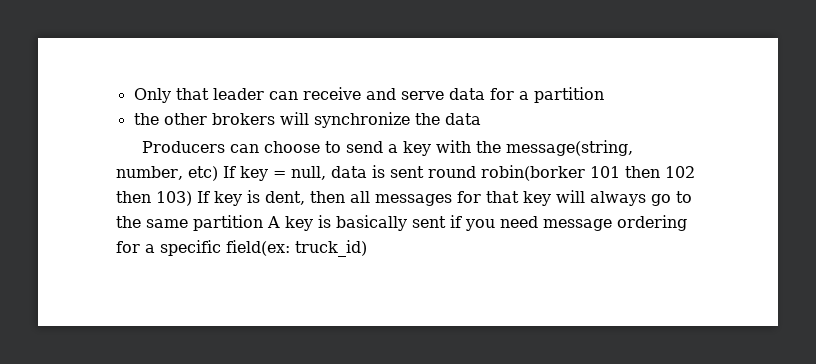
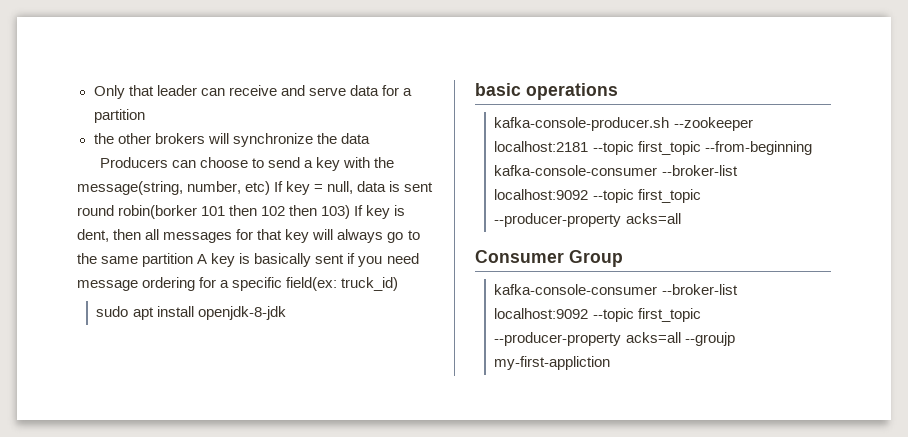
+ sudo apt install openjdk-8-jdk
+ basic operations
+ kafka-console-producer.sh --zookeeper localhost:2181 --topic first_topic --from-beginning kafka-console-consumer --broker-list localhost:9092 --topic first_topic --producer-property acks=all
+ Consumer Group
+ kafka-console-consumer --broker-list localhost:9092 --topic first_topic --producer-property acks=all --groujp my-first-appliction

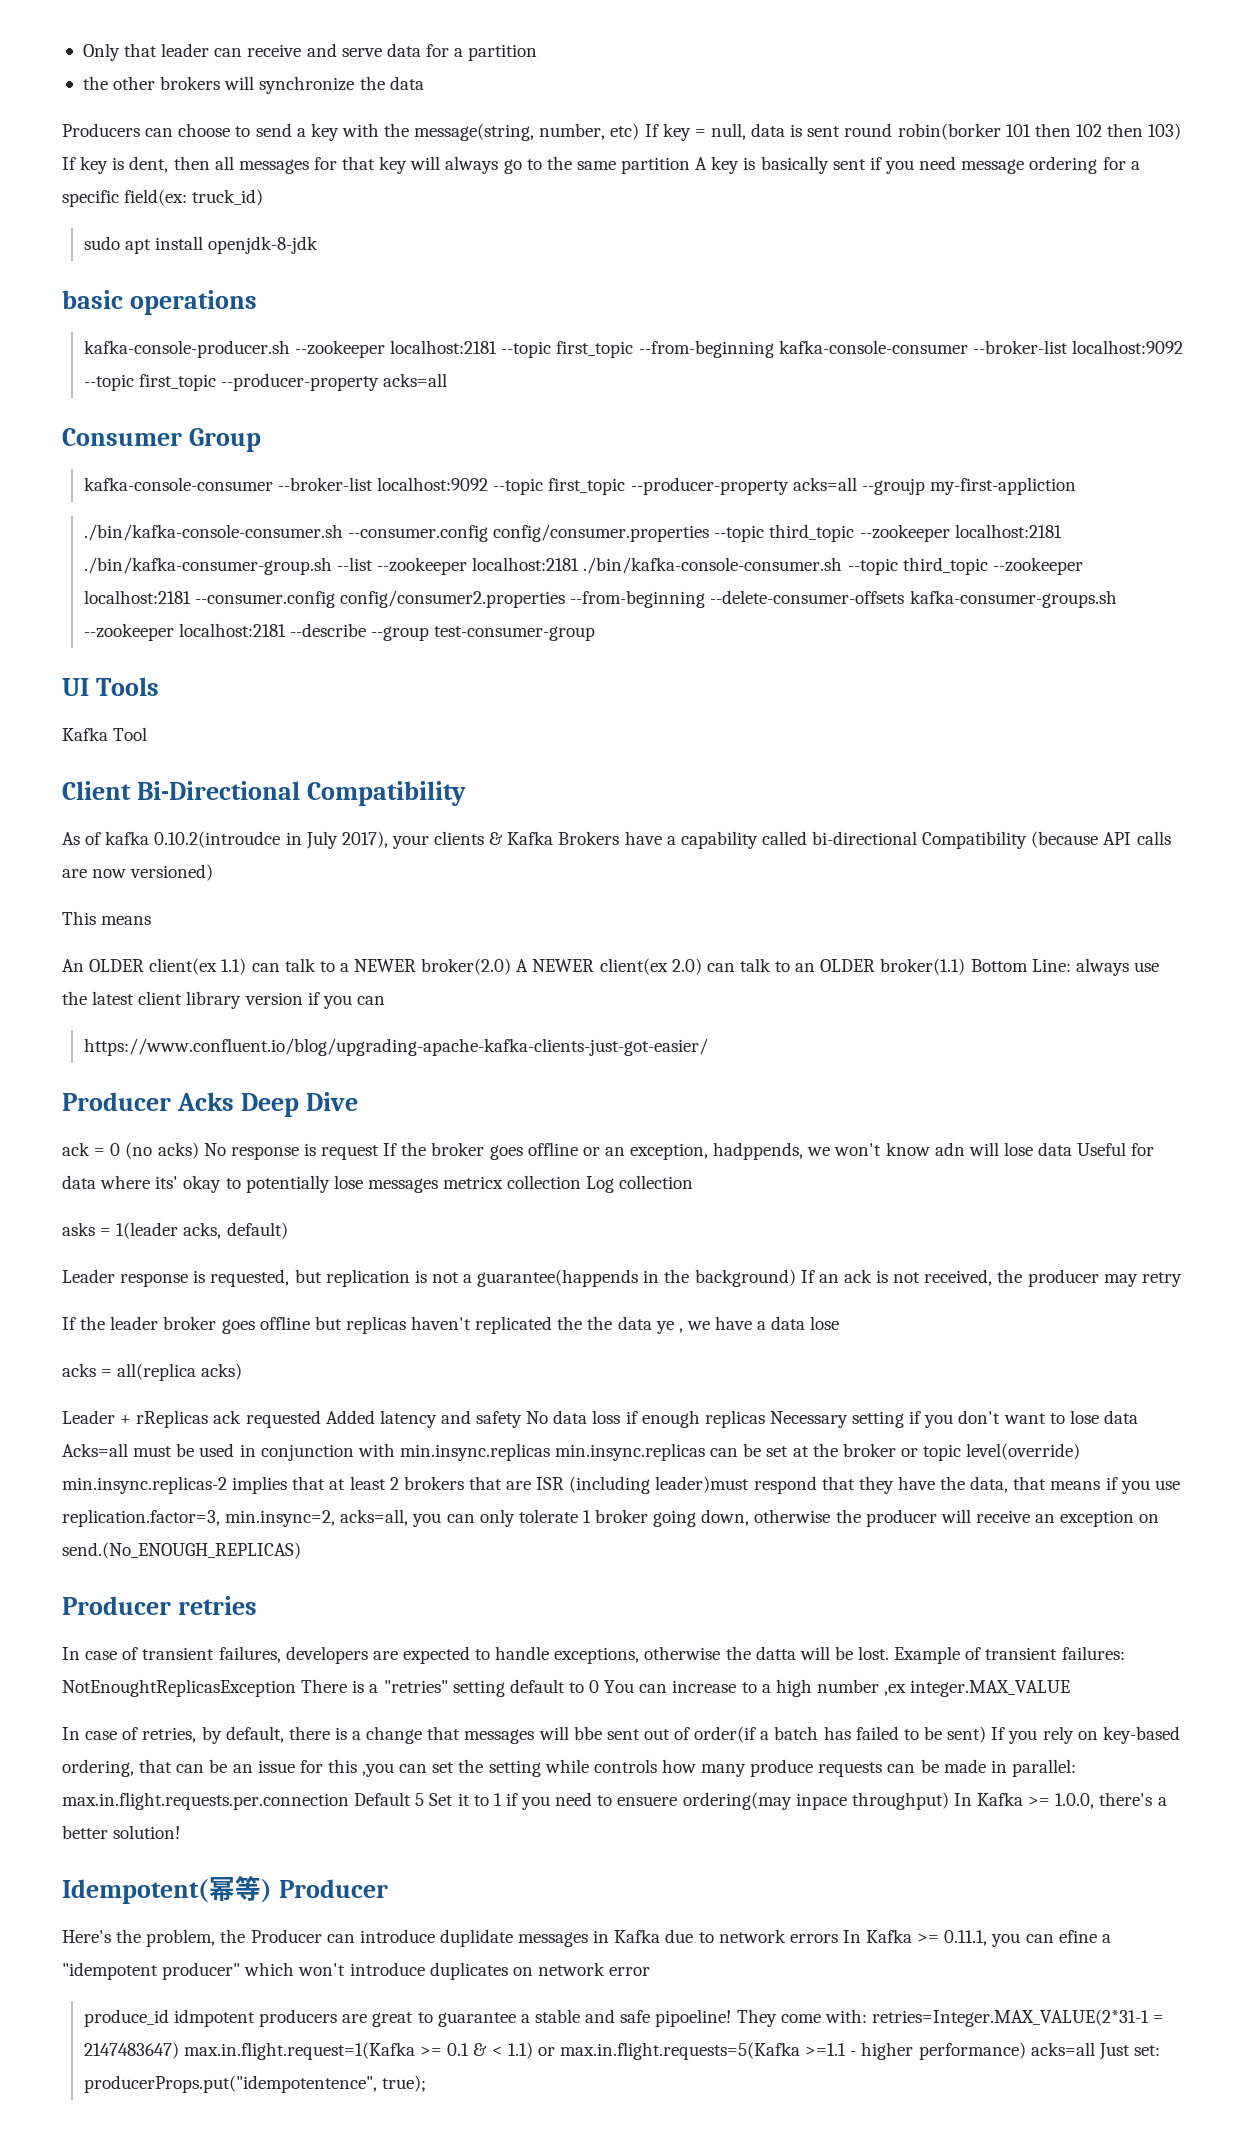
+ ./bin/kafka-console-consumer.sh --consumer.config config/consumer.properties --topic third_topic --zookeeper localhost:2181 ./bin/kafka-consumer-group.sh --list --zookeeper localhost:2181 ./bin/kafka-console-consumer.sh --topic third_topic --zookeeper localhost:2181 --consumer.config config/consumer2.properties --from-beginning --delete-consumer-offsets kafka-consumer-groups.sh --zookeeper localhost:2181 --describe --group test-consumer-group
+ UI Tools
+ Kafka Tool
+ Client Bi-Directional Compatibility
+ As of kafka 0.10.2(introudce in July 2017), your clients & Kafka Brokers have a capability called bi-directional Compatibility (because API calls are now versioned)
+ This means
+ An OLDER client(ex 1.1) can talk to a NEWER broker(2.0) A NEWER client(ex 2.0) can talk to an OLDER broker(1.1) Bottom Line: always use the latest client library version if you can
+ https://www.confluent.io/blog/upgrading-apache-kafka-clients-just-got-easier/
+ Producer Acks Deep Dive
+ ack = 0 (no acks) No response is request If the broker goes offline or an exception, hadppends, we won't know adn will lose data Useful for data where its' okay to potentially lose messages metricx collection Log collection
+ asks = 1(leader acks, default)
+ Leader response is requested, but replication is not a guarantee(happends in the background) If an ack is not received, the producer may retry
+ If the leader broker goes offline but replicas haven't replicated the the data ye , we have a data lose
+ acks = all(replica acks)
+ Leader + rReplicas ack requested Added latency and safety No data loss if enough replicas Necessary setting if you don't want to lose data Acks=all must be used in conjunction with min.insync.replicas min.insync.replicas can be set at the broker or topic level(override) min.insync.replicas-2 implies that at least 2 brokers that are ISR (including leader)must respond that they have the data, that means if you use replication.factor=3, min.insync=2, acks=all, you can only tolerate 1 broker going down, otherwise the producer will receive an exception on send.(No_ENOUGH_REPLICAS)
+ Producer retries
+ In case of transient failures, developers are expected to handle exceptions, otherwise the datta will be lost. Example of transient failures: NotEnoughtReplicasException There is a "retries" setting default to 0 You can increase to a high number ,ex integer.MAX_VALUE
+ In case of retries, by default, there is a change that messages will bbe sent out of order(if a batch has failed to be sent) If you rely on key-based ordering, that can be an issue for this ,you can set the setting while controls how many produce requests can be made in parallel: max.in.flight.requests.per.connection Default 5 Set it to 1 if you need to ensuere ordering(may inpace throughput) In Kafka >= 1.0.0, there's a better solution!
+ Idempotent(幂等) Producer
+ Here's the problem, the Producer can introduce duplidate messages in Kafka due to network errors In Kafka >= 0.11.1, you can efine a "idempotent producer" which won't introduce duplicates on network error
+ produce_id idmpotent producers are great to guarantee a stable and safe pipoeline! They come with: retries=Integer.MAX_VALUE(2*31-1 = 2147483647) max.in.flight.request=1(Kafka >= 0.1 & < 1.1) or max.in.flight.requests=5(Kafka >=1.1 - higher performance) acks=all Just set: producerProps.put("idempotentence", true);

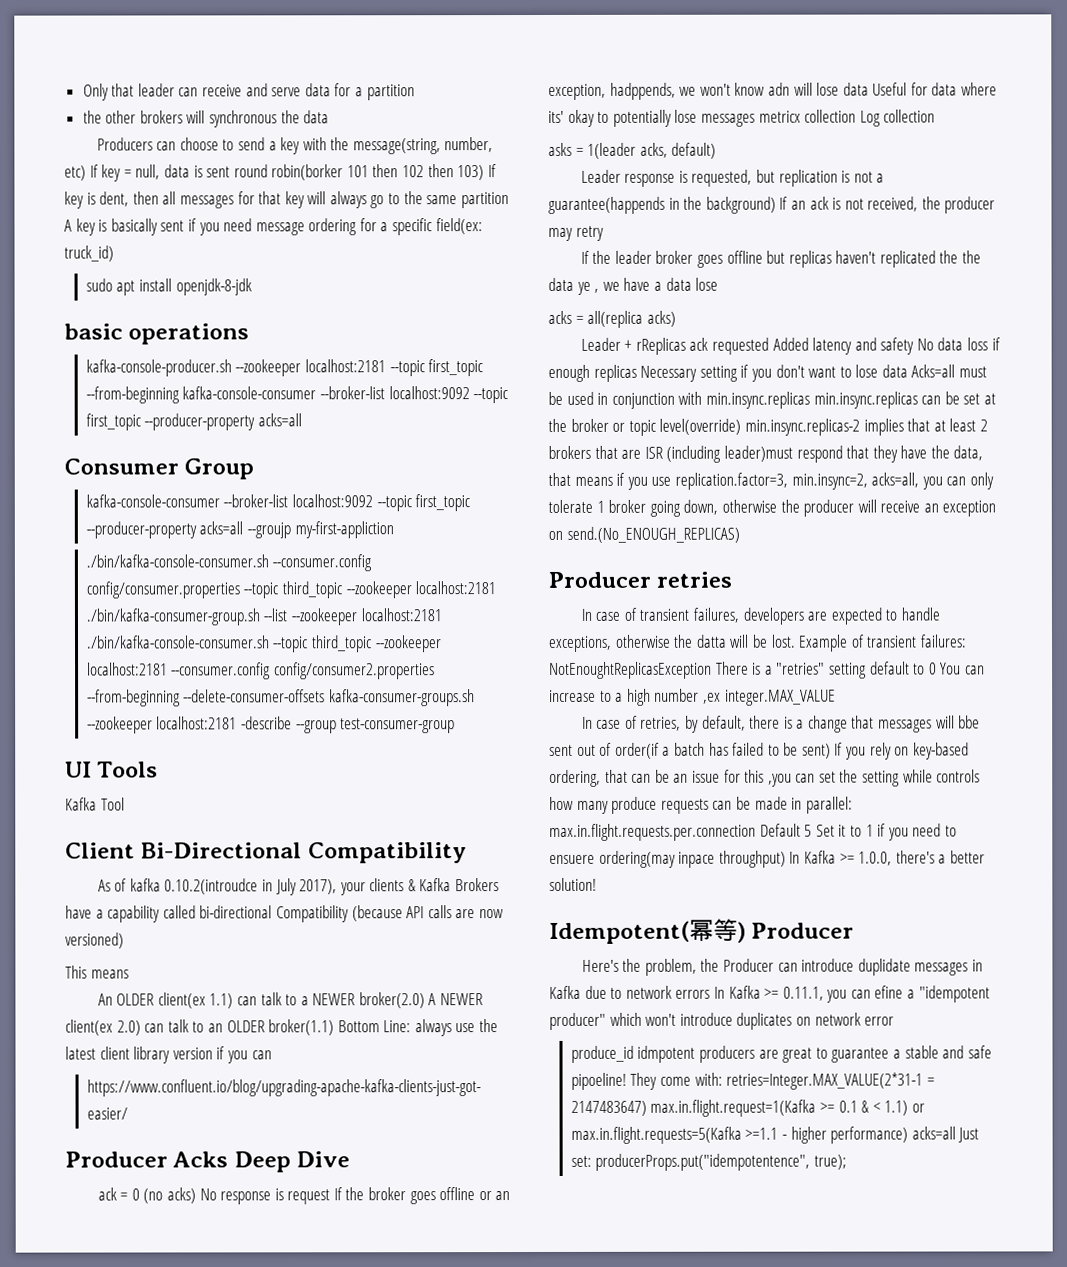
- the other brokers will synchronize the data
+ the other brokers will synchronous the data
- ./bin/kafka-console-consumer.sh --consumer.config config/consumer.properties --topic third_topic --zookeeper localhost:2181 ./bin/kafka-consumer-group.sh --list --zookeeper localhost:2181 ./bin/kafka-console-consumer.sh --topic third_topic --zookeeper localhost:2181 --consumer.config config/consumer2.properties --from-beginning --delete-consumer-offsets kafka-consumer-groups.sh --zookeeper localhost:2181 --describe --group test-consumer-group
+ ./bin/kafka-console-consumer.sh --consumer.config config/consumer.properties --topic third_topic --zookeeper localhost:2181 ./bin/kafka-consumer-group.sh --list --zookeeper localhost:2181 ./bin/kafka-console-consumer.sh --topic third_topic --zookeeper localhost:2181 --consumer.config config/consumer2.properties --from-beginning --delete-consumer-offsets kafka-consumer-groups.sh --zookeeper localhost:2181 -describe --group test-consumer-group

